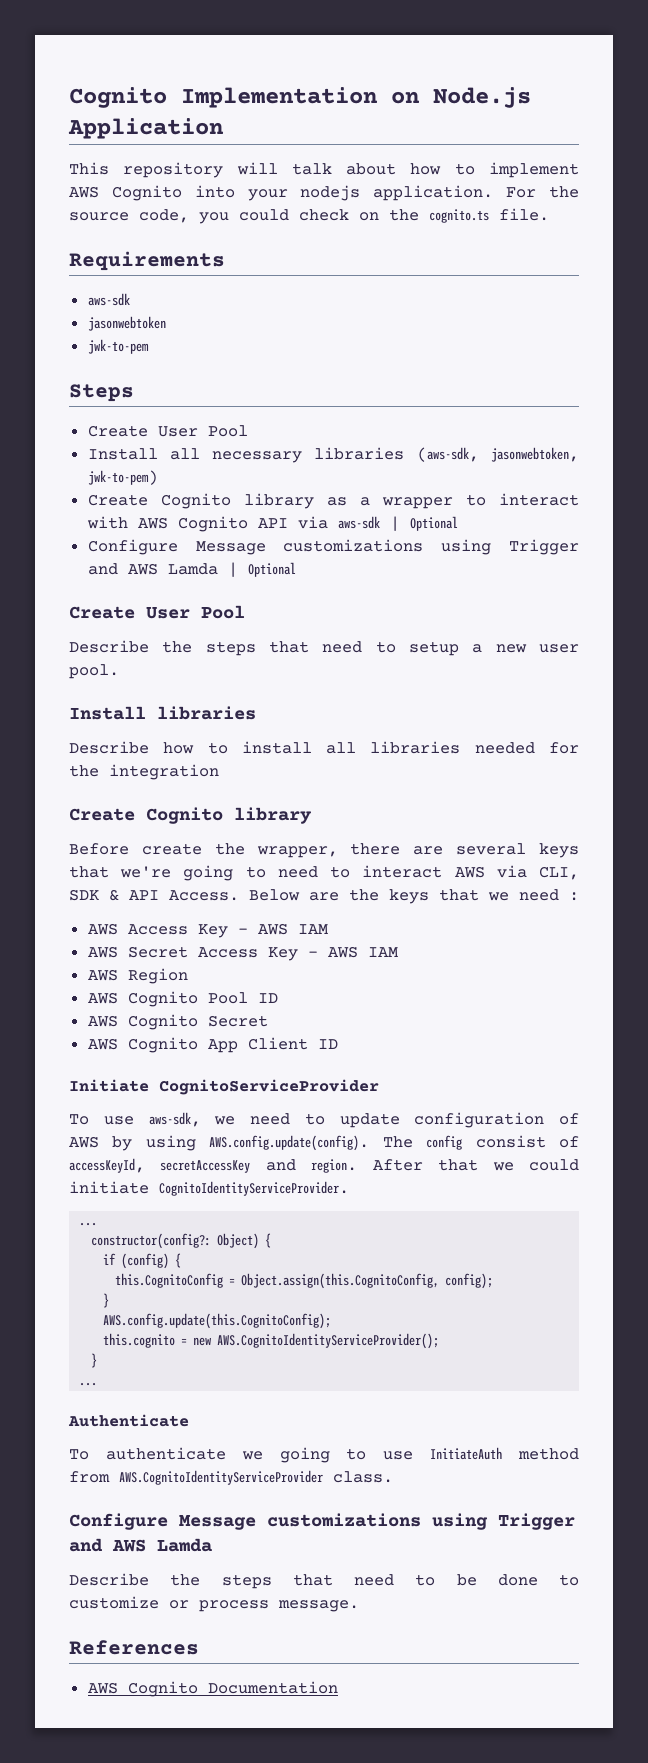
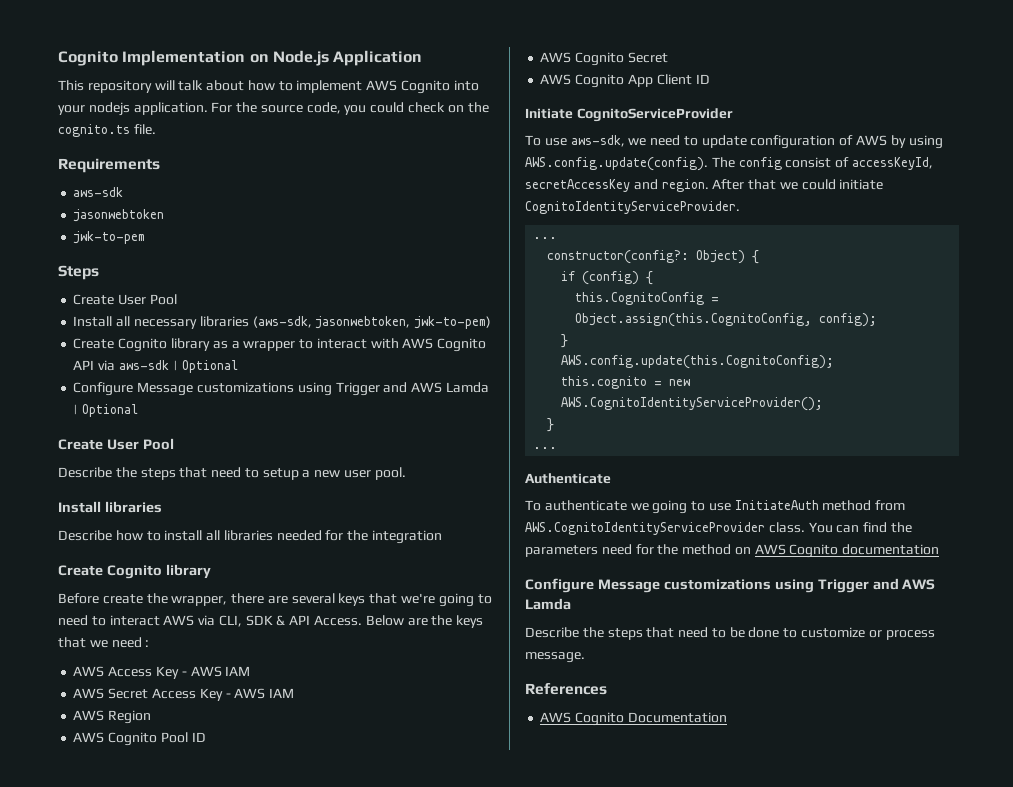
+ You can find the parameters need for the method on AWS Cognito documentation

